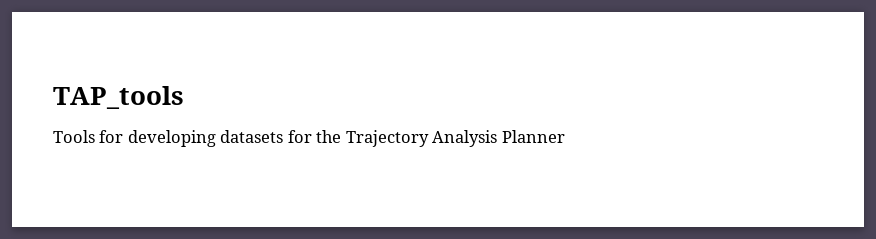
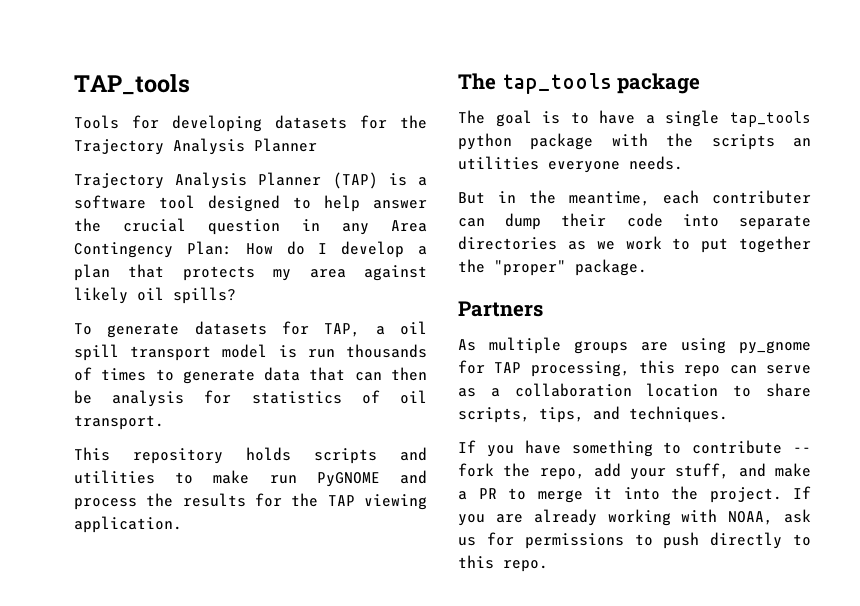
+ Trajectory Analysis Planner (TAP) is a software tool designed to help answer the crucial question in any Area Contingency Plan: How do I develop a plan that protects my area against likely oil spills?
+ To generate datasets for TAP, a oil spill transport model is run thousands of times to generate data that can then be analysis for statistics of oil transport.
+ This repository holds scripts and utilities to make run PyGNOME and process the results for the TAP viewing application.
+ The tap_tools package
+ The goal is to have a single tap_tools python package with the scripts an utilities everyone needs.
+ But in the meantime, each contributer can dump their code into separate directories as we work to put together the "proper" package.
+ Partners
+ As multiple groups are using py_gnome for TAP processing, this repo can serve as a collaboration location to share scripts, tips, and techniques.
+ If you have something to contribute -- fork the repo, add your stuff, and make a PR to merge it into the project. If you are already working with NOAA, ask us for permissions to push directly to this repo.

